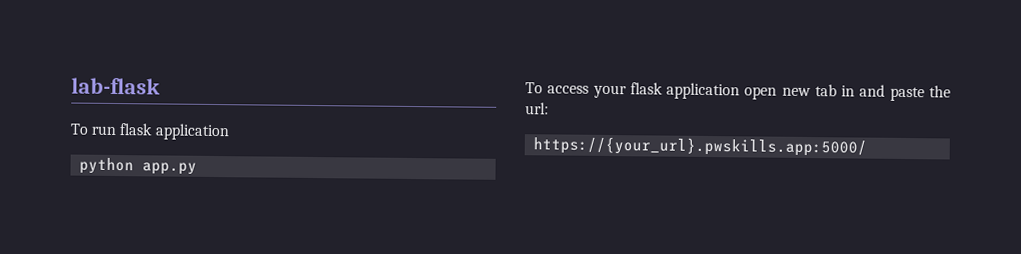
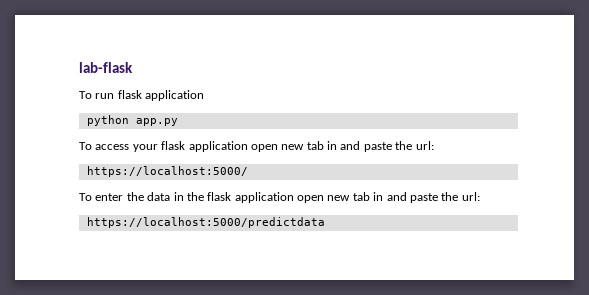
- https://{your_url}.pwskills.app:5000/
+ https://localhost:5000/
+ To enter the data in the flask application open new tab in and paste the url:
+ https://localhost:5000/predictdata

